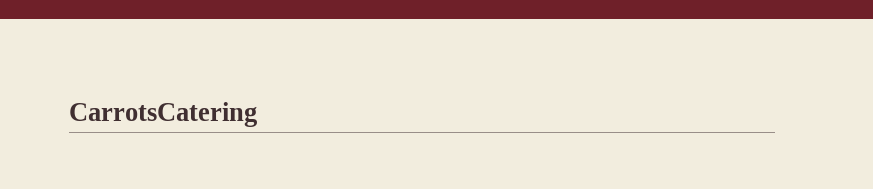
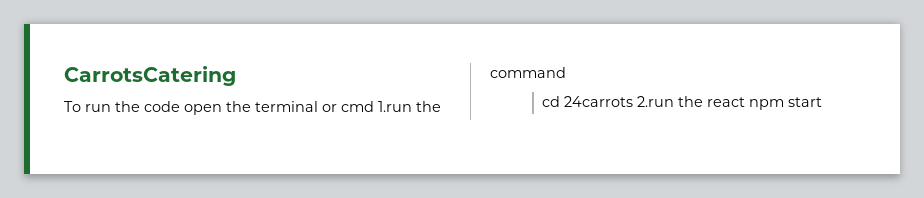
+ To run the code open the terminal or cmd 1.run the command
+ cd 24carrots 2.run the react npm start

